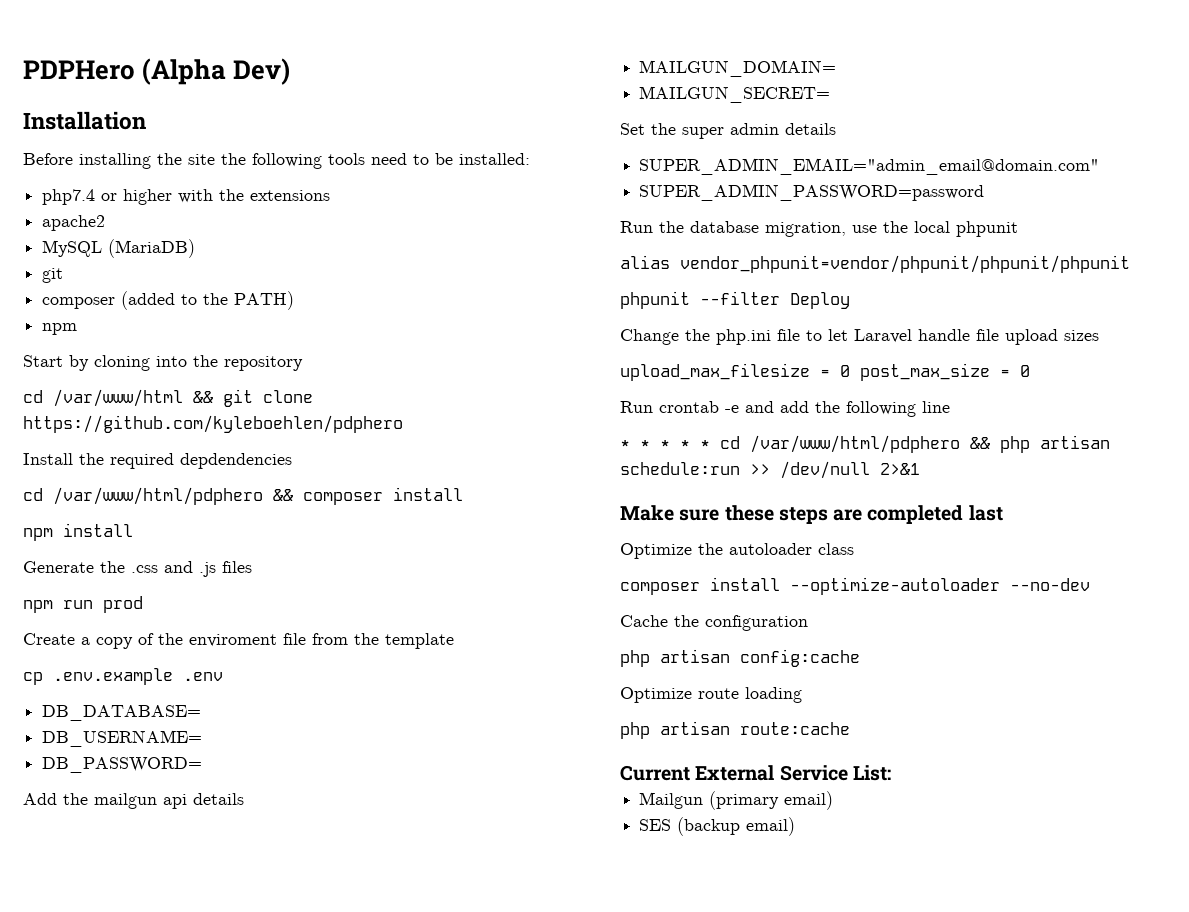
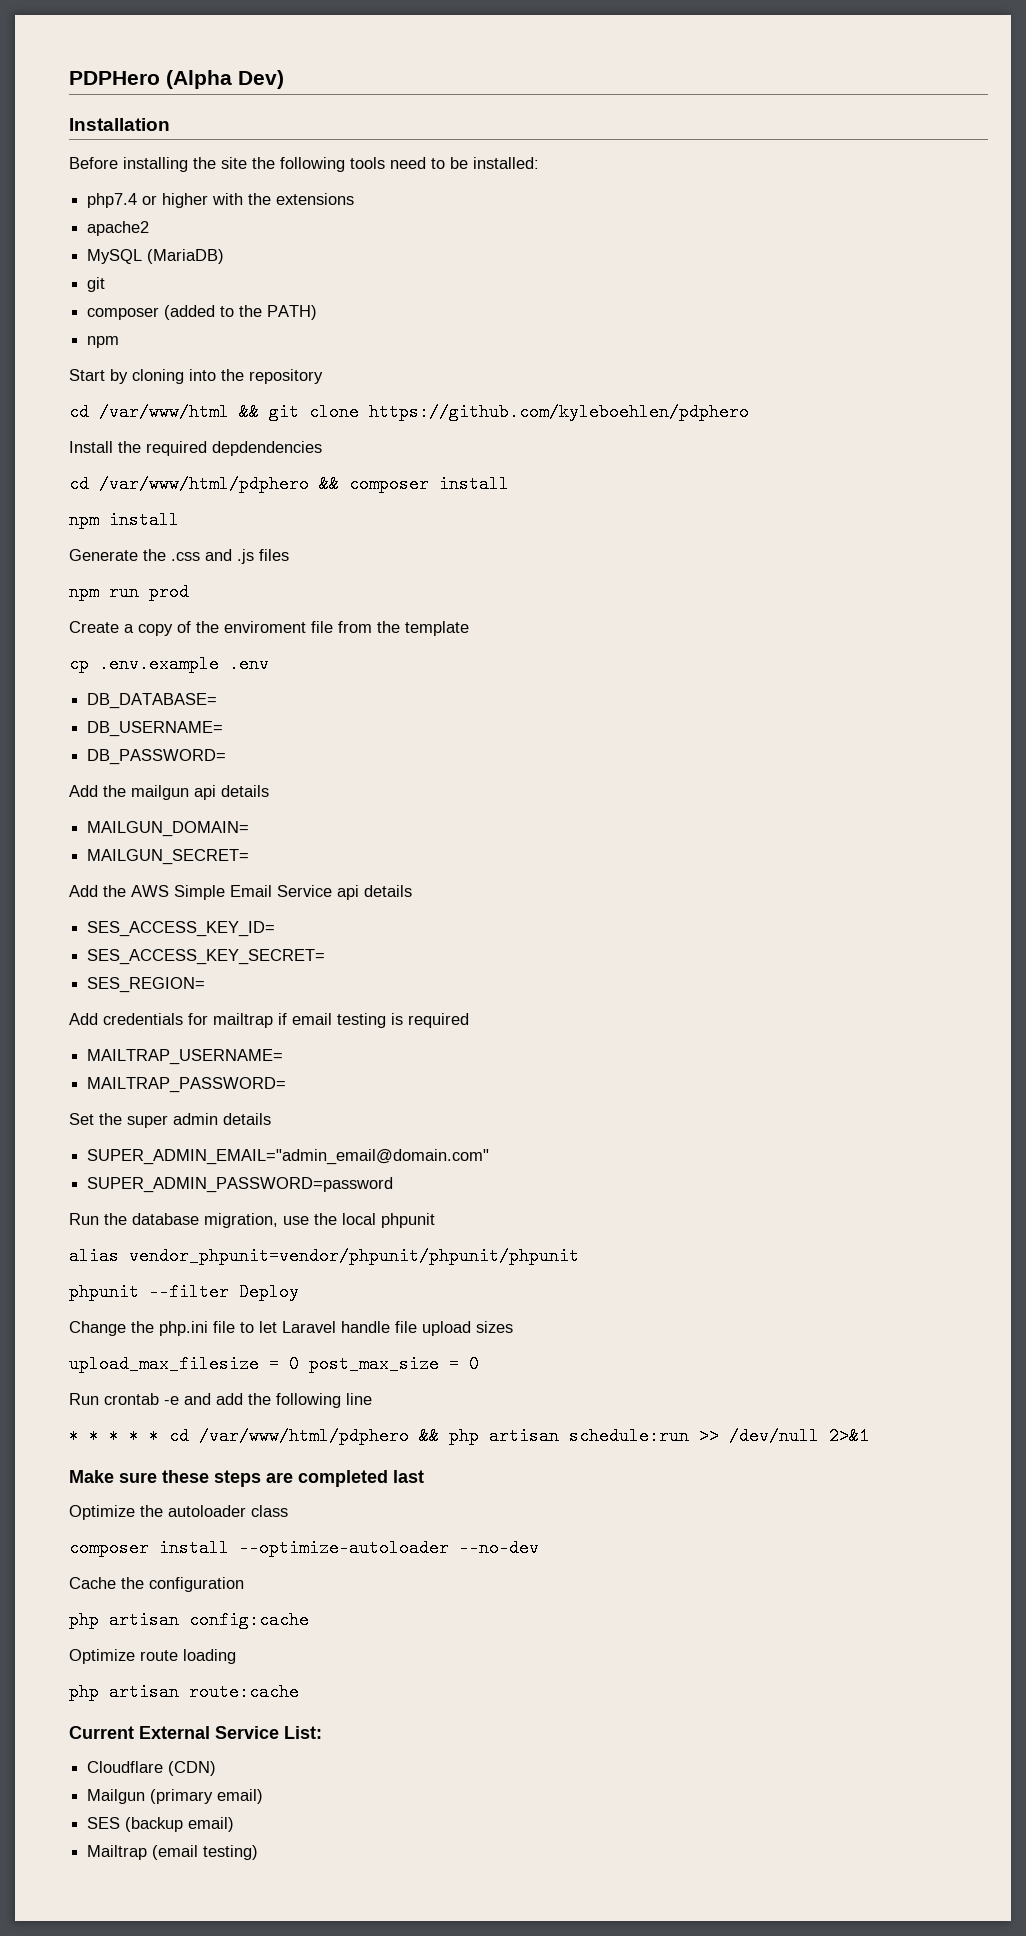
+ Add the AWS Simple Email Service api details
+ SES_ACCESS_KEY_ID=
+ SES_ACCESS_KEY_SECRET=
+ SES_REGION=
+ Add credentials for mailtrap if email testing is required
+ MAILTRAP_USERNAME=
+ MAILTRAP_PASSWORD=
+ Cloudflare (CDN)
+ Mailtrap (email testing)

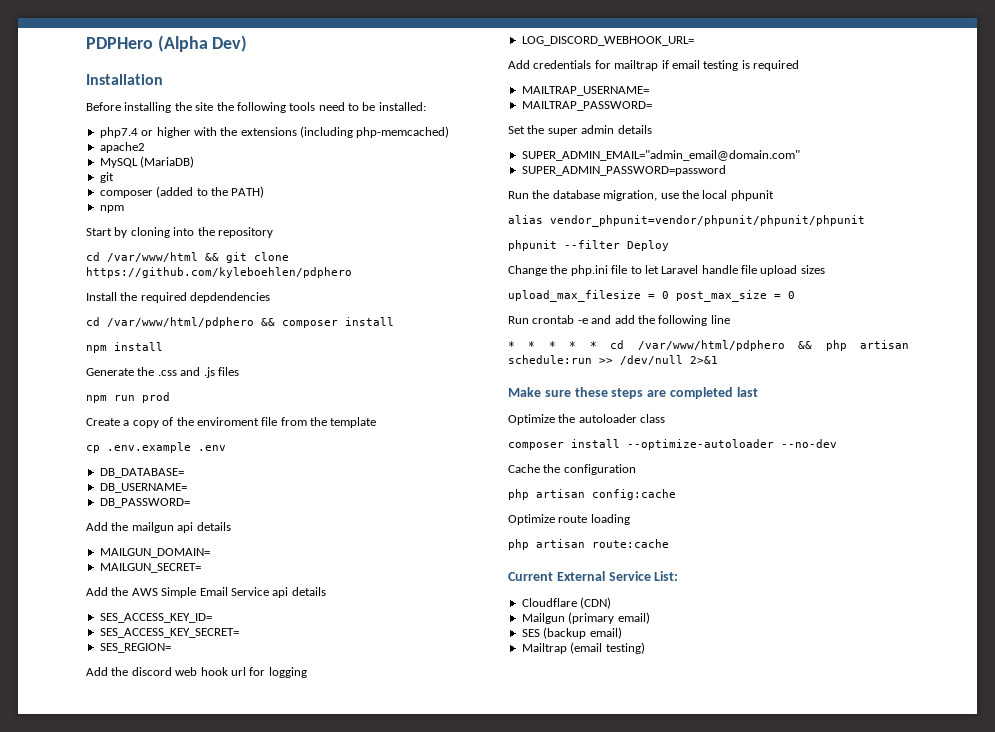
- php7.4 or higher with the extensions
+ php7.4 or higher with the extensions (including php-memcached)
+ Add the discord web hook url for logging
+ LOG_DISCORD_WEBHOOK_URL=

